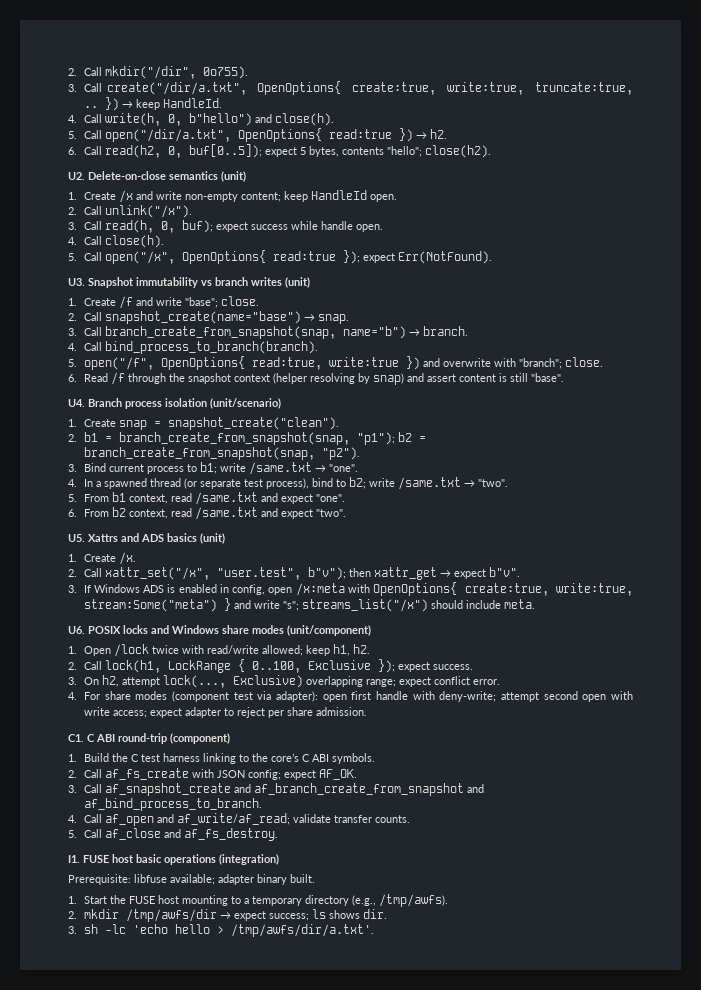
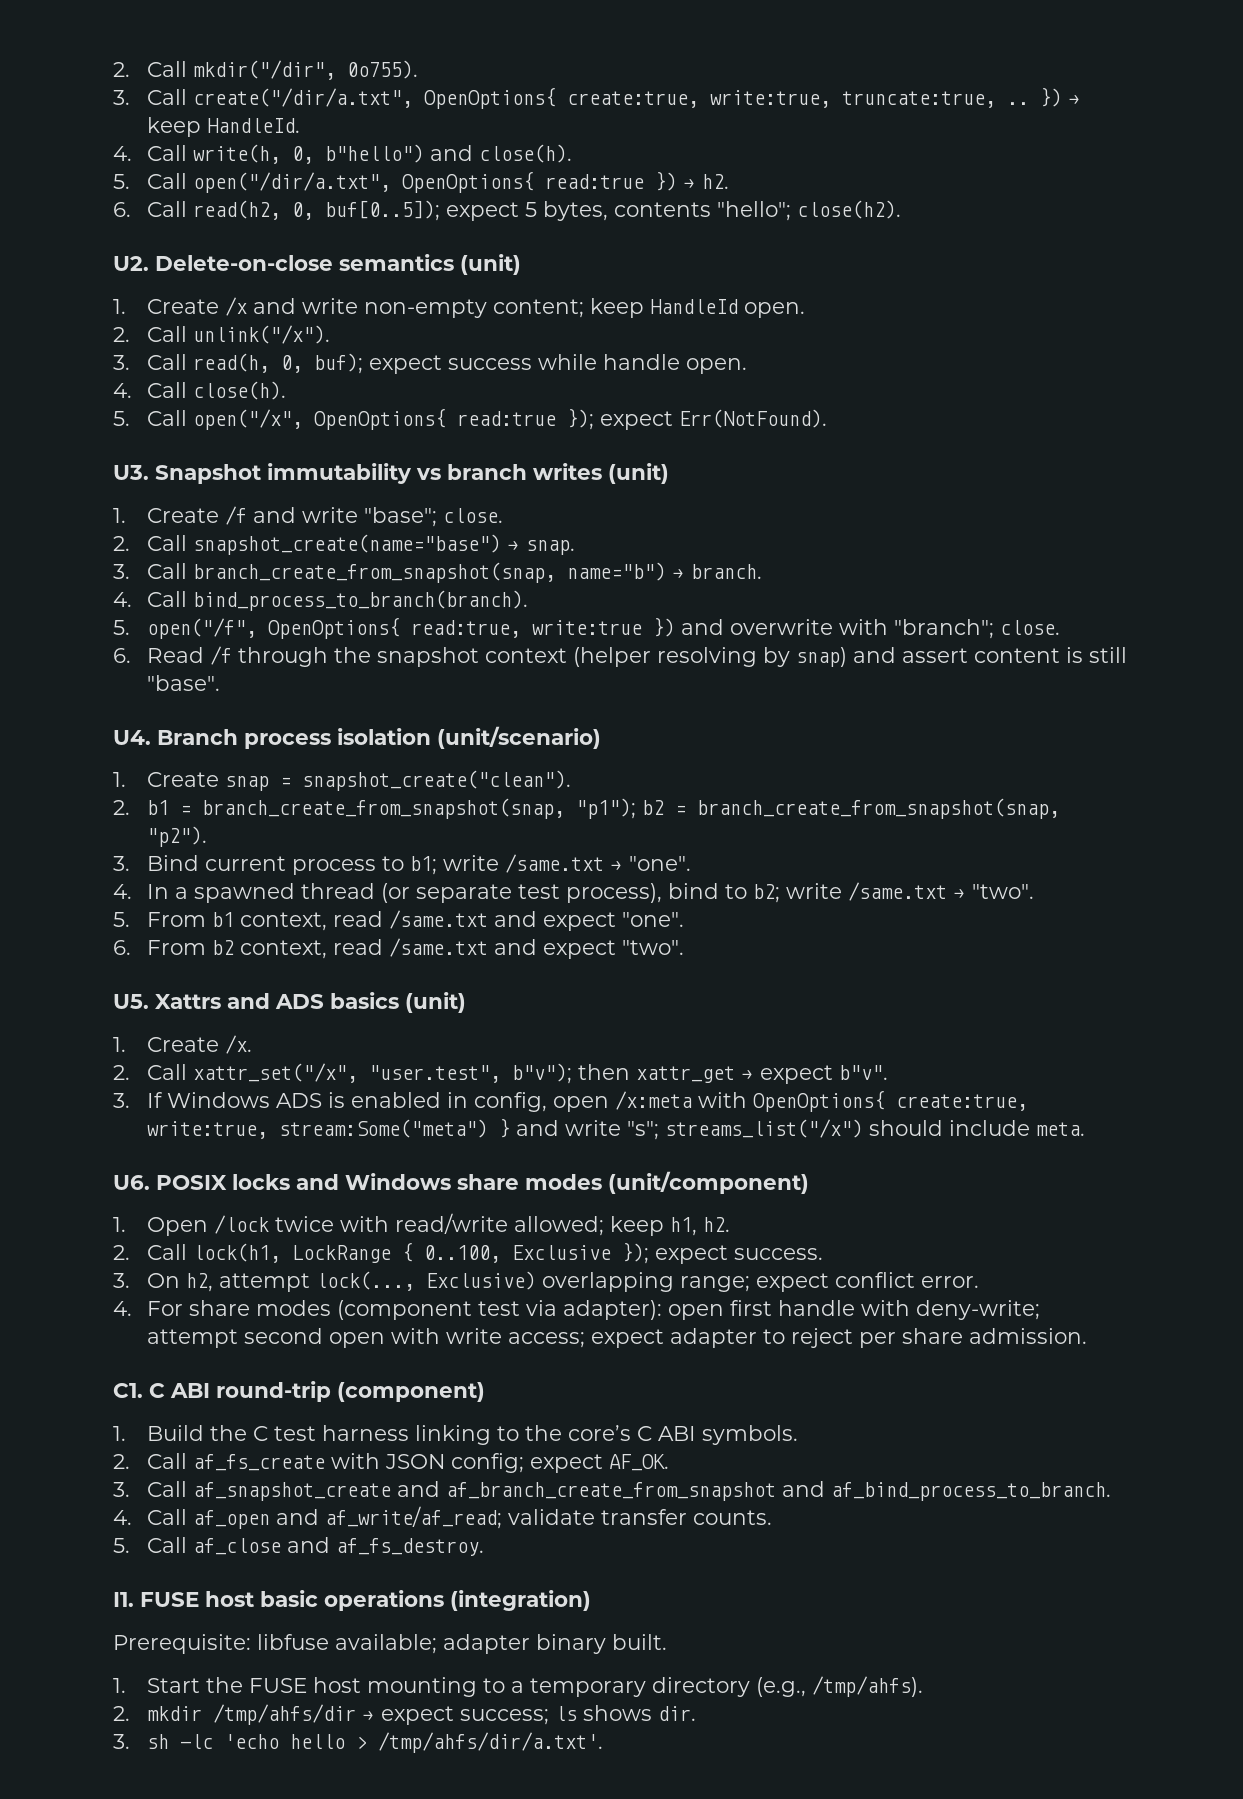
- 1. Start the FUSE host mounting to a temporary directory (e.g., /tmp/awfs).
+ 1. Start the FUSE host mounting to a temporary directory (e.g., /tmp/ahfs).
- 2. mkdir /tmp/awfs/dir → expect success; ls shows dir.
+ 2. mkdir /tmp/ahfs/dir → expect success; ls shows dir.
- 3. sh -lc 'echo hello > /tmp/awfs/dir/a.txt'.
+ 3. sh -lc 'echo hello > /tmp/ahfs/dir/a.txt'.

